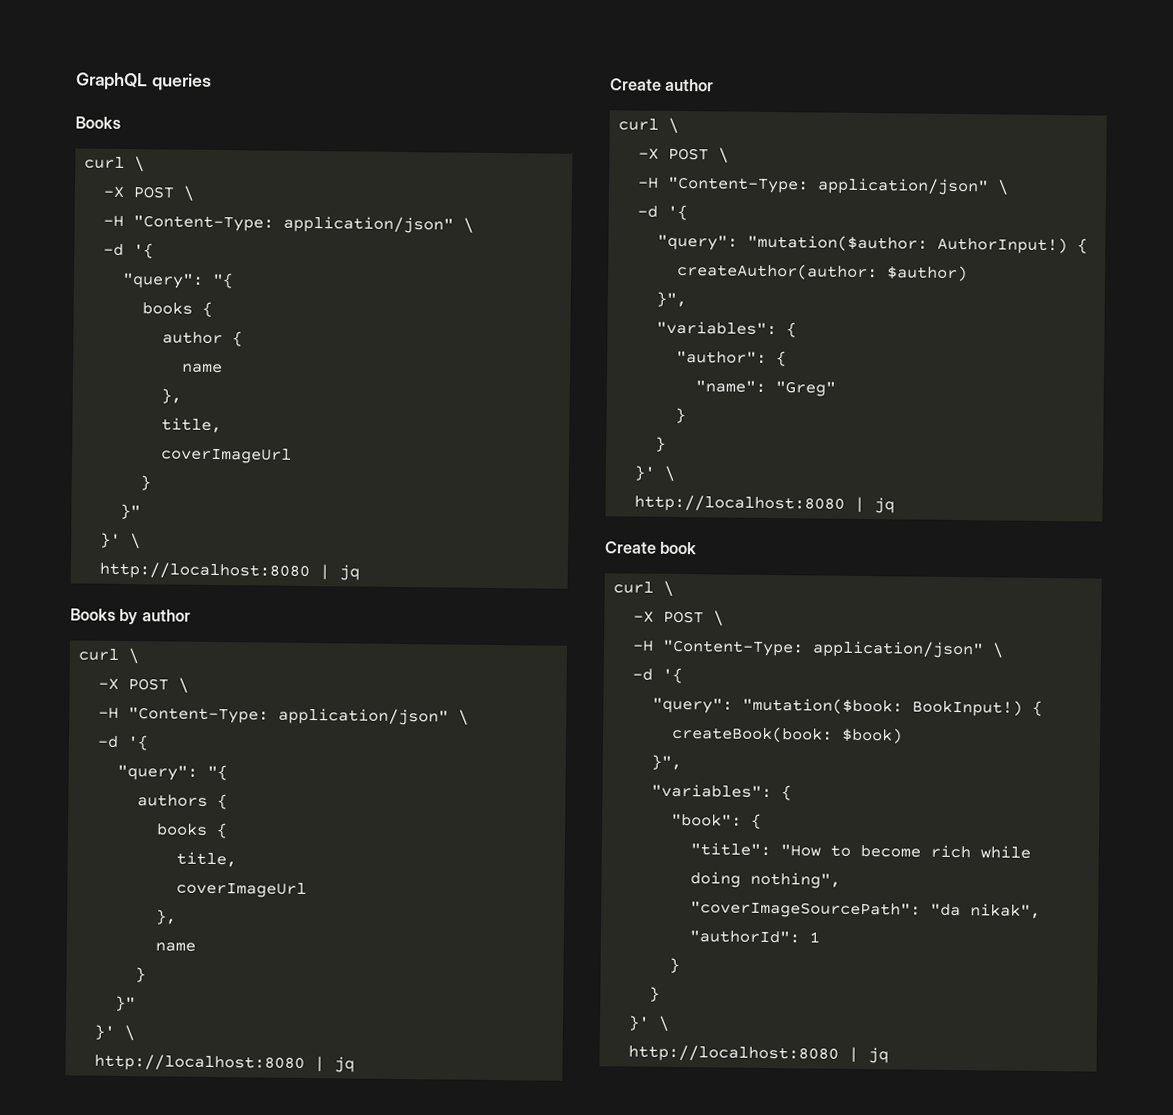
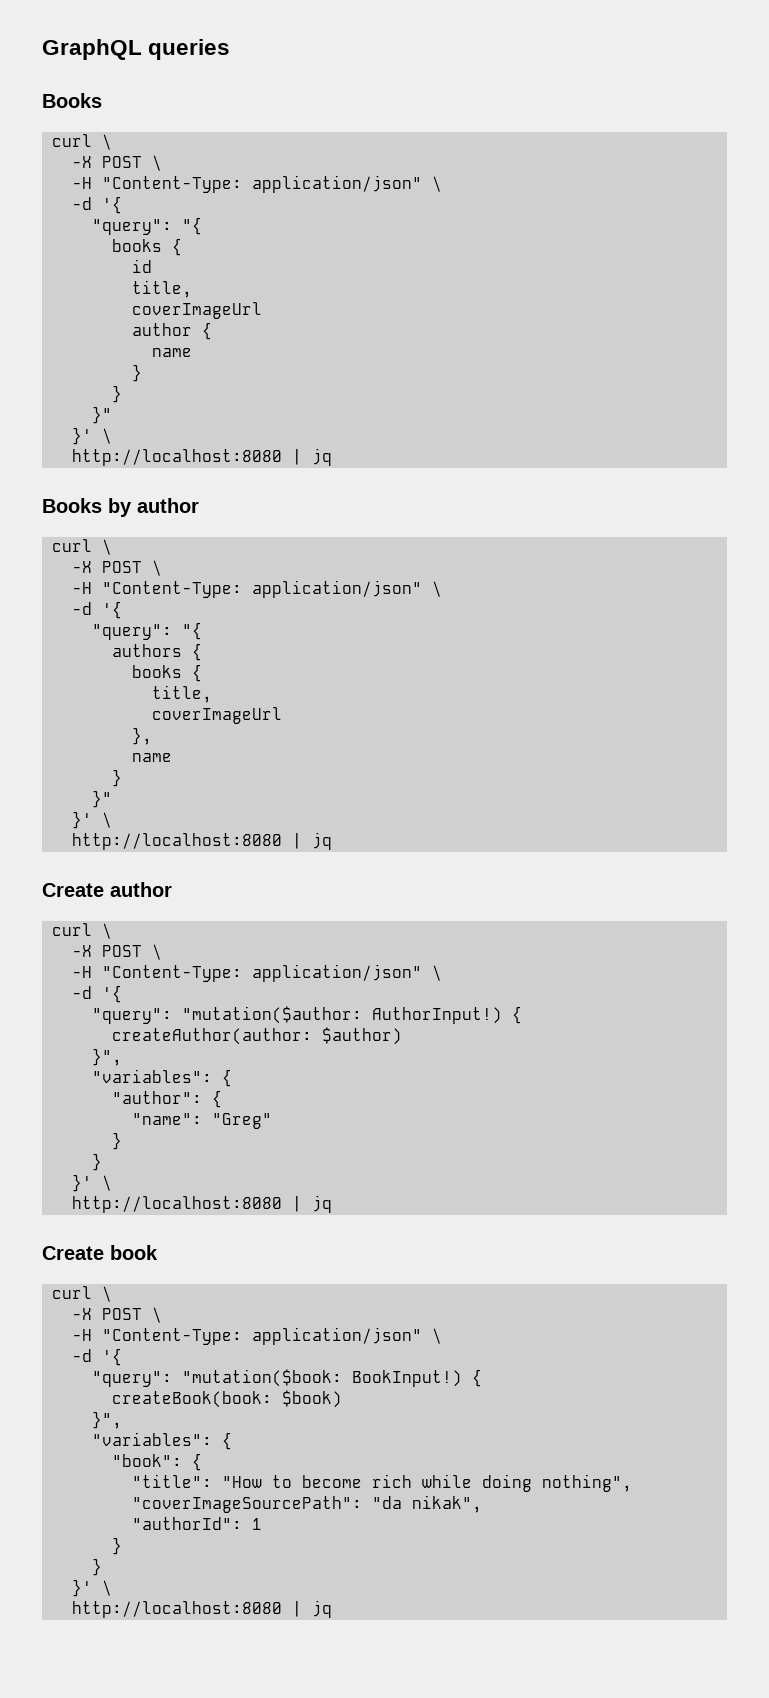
+ id
+ title,
+ coverImageUrl
  author {
  name
- },
- title,
- coverImageUrl
+ }

